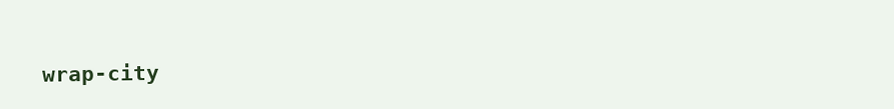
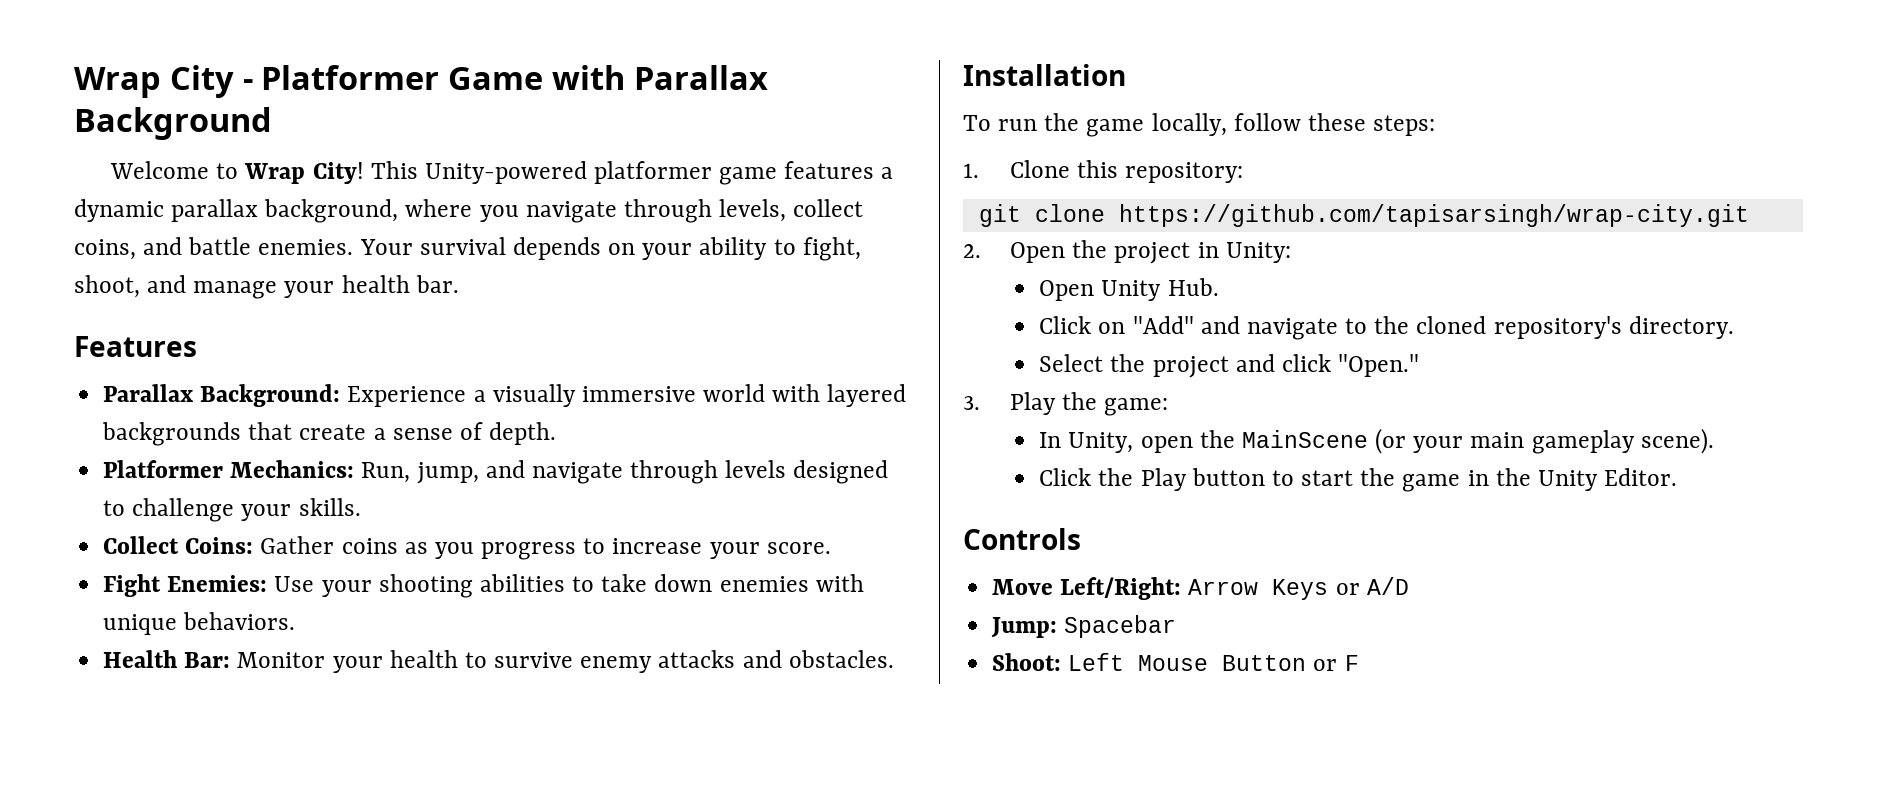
- wrap-city
+ Wrap City - Platformer Game with Parallax Background
+ Welcome to Wrap City! This Unity-powered platformer game features a dynamic parallax background, where you navigate through levels, collect coins, and battle enemies. Your survival depends on your ability to fight, shoot, and manage your health bar.
+ Features
+ Parallax Background: Experience a visually immersive world with layered backgrounds that create a sense of depth.
+ Platformer Mechanics: Run, jump, and navigate through levels designed to challenge your skills.
+ Collect Coins: Gather coins as you progress to increase your score.
+ Fight Enemies: Use your shooting abilities to take down enemies with unique behaviors.
+ Health Bar: Monitor your health to survive enemy attacks and obstacles.
+ Installation
+ To run the game locally, follow these steps:
+ 1. Clone this repository:
+ git clone https://github.com/tapisarsingh/wrap-city.git
+ 2. Open the project in Unity:
+ Open Unity Hub.
+ Click on "Add" and navigate to the cloned repository's directory.
+ Select the project and click "Open."
+ 3. Play the game:
+ In Unity, open the MainScene (or your main gameplay scene).
+ Click the Play button to start the game in the Unity Editor.
+ Controls
+ Move Left/Right: Arrow Keys or A/D
+ Jump: Spacebar
+ Shoot: Left Mouse Button or F

